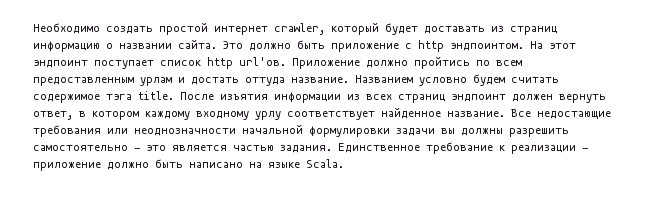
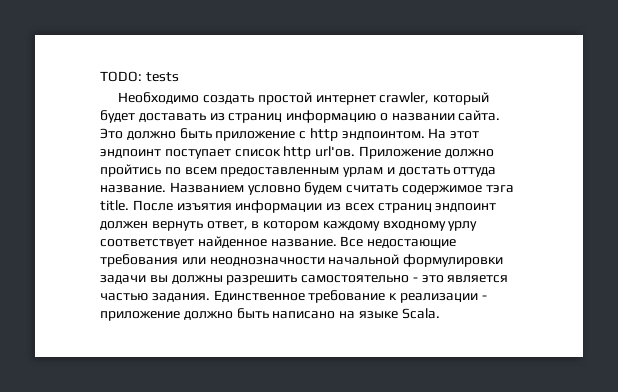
+ TODO: tests

